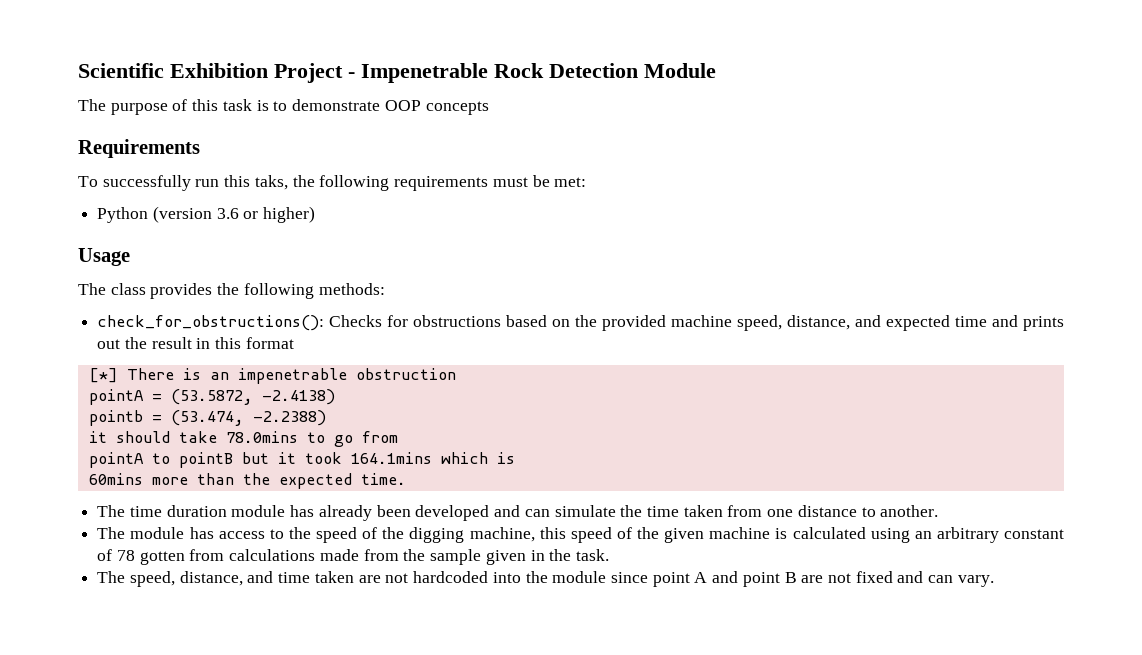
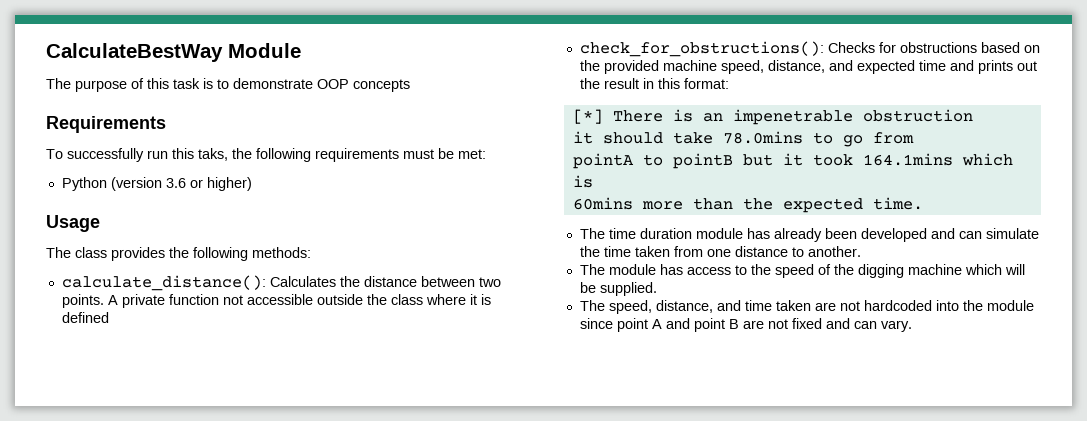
- Scientific Exhibition Project - Impenetrable Rock Detection Module
+ CalculateBestWay Module
+ calculate_distance(): Calculates the distance between two points. A private function not accessible outside the class where it is defined
- check_for_obstructions(): Checks for obstructions based on the provided machine speed, distance, and expected time and prints out the result in this format
+ check_for_obstructions(): Checks for obstructions based on the provided machine speed, distance, and expected time and prints out the result in this format:
- pointA = (53.5872, -2.4138)
- pointb = (53.474, -2.2388)
- The module has access to the speed of the digging machine, this speed of the given machine is calculated using an arbitrary constant of 78 gotten from calculations made from the sample given in the task.
+ The module has access to the speed of the digging machine which will be supplied.

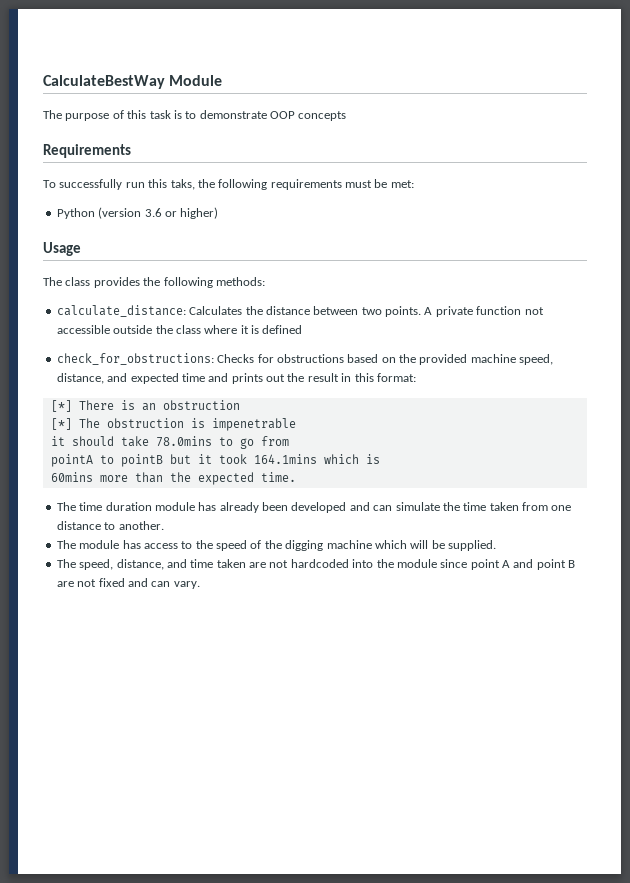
- calculate_distance(): Calculates the distance between two points.
+ calculate_distance: Calculates the distance between two points.
- check_for_obstructions(): Checks for obstructions based on the provided machine speed, distance, and expected time and prints out the result in this format:
+ check_for_obstructions: Checks for obstructions based on the provided machine speed, distance, and expected time and prints out the result in this format:
- [*] There is an impenetrable obstruction
+ [*] There is an obstruction
+ [*] The obstruction is impenetrable

